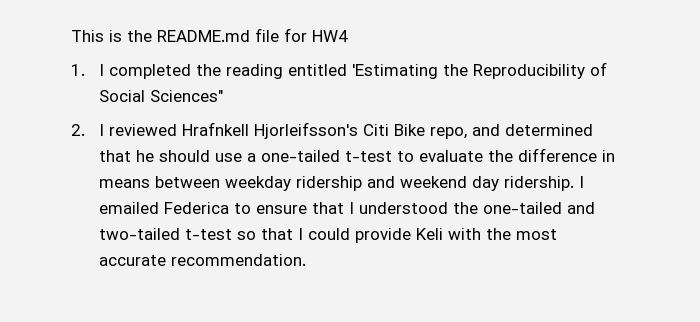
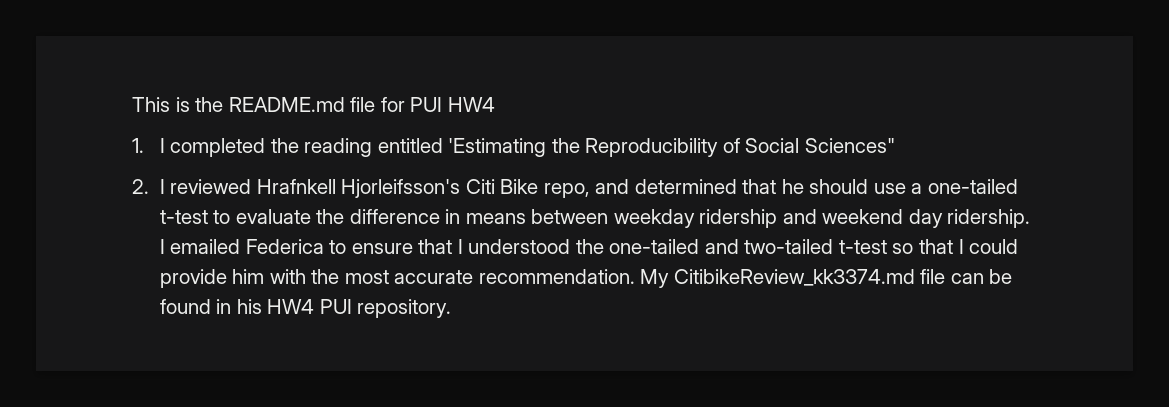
- This is the README.md file for HW4
+ This is the README.md file for PUI HW4
- I emailed Federica to ensure that I understood the one-tailed and two-tailed t-test so that I could provide Keli with the most accurate recommendation.
+ I emailed Federica to ensure that I understood the one-tailed and two-tailed t-test so that I could provide him with the most accurate recommendation.
+ My CitibikeReview_kk3374.md file can be found in his HW4 PUI repository.

